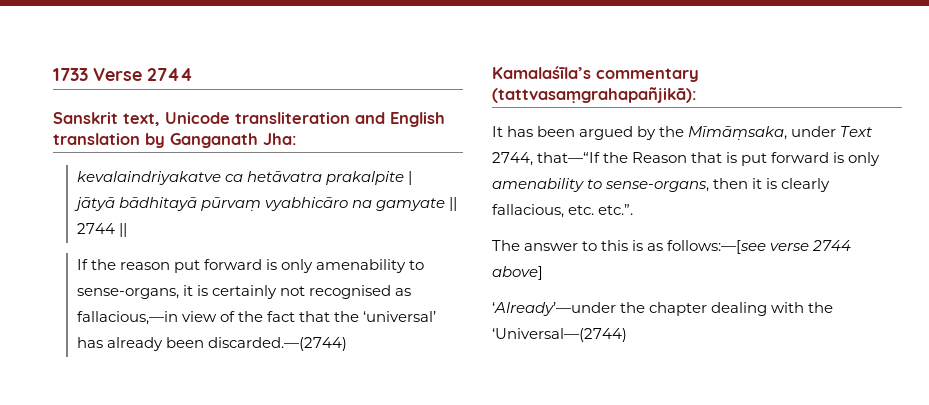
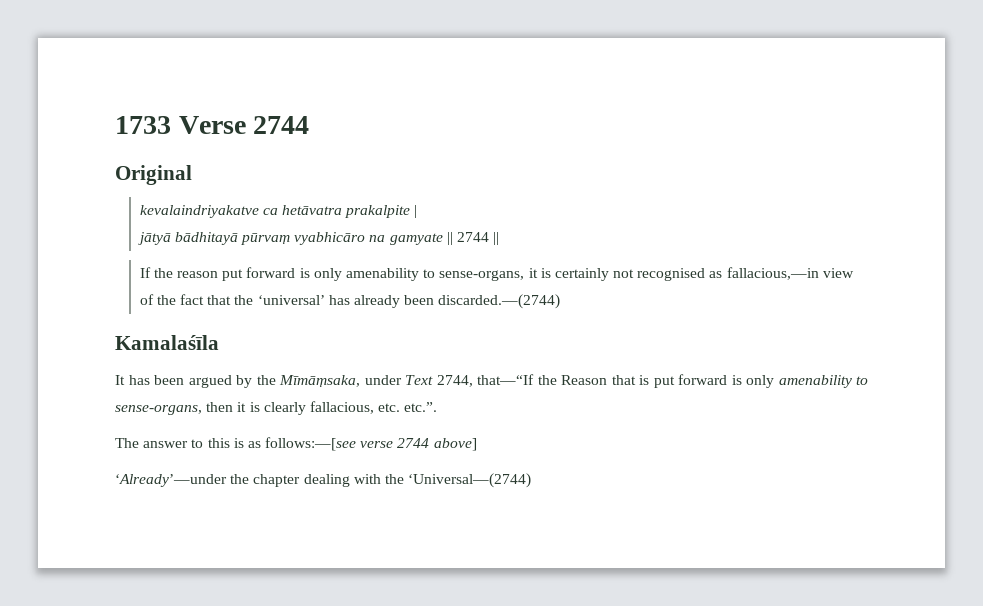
- Sanskrit text, Unicode transliteration and English translation by Ganganath Jha:
+ Original
- Kamalaśīla’s commentary (tattvasaṃgrahapañjikā):
+ Kamalaśīla

